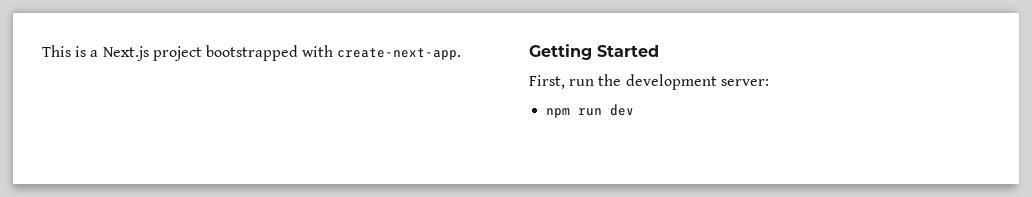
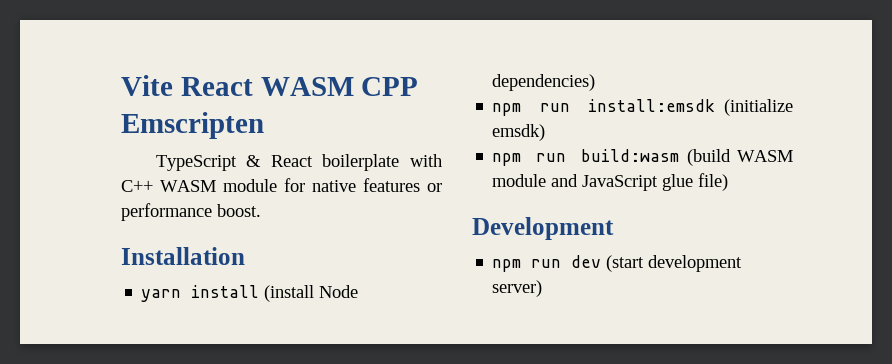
- This is a Next.js project bootstrapped with create-next-app.
- Getting Started
- First, run the development server:
+ Vite React WASM CPP Emscripten
+ TypeScript & React boilerplate with C++ WASM module for native features or performance boost.
+ Installation
+ yarn install (install Node dependencies)
+ npm run install:emsdk (initialize emsdk)
+ npm run build:wasm (build WASM module and JavaScript glue file)
+ Development
- npm run dev
+ npm run dev (start development server)

